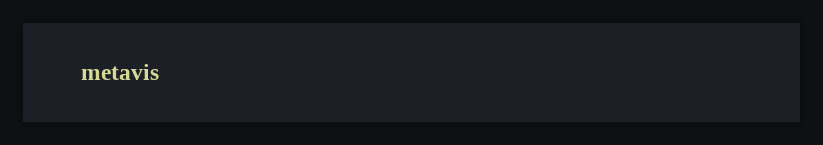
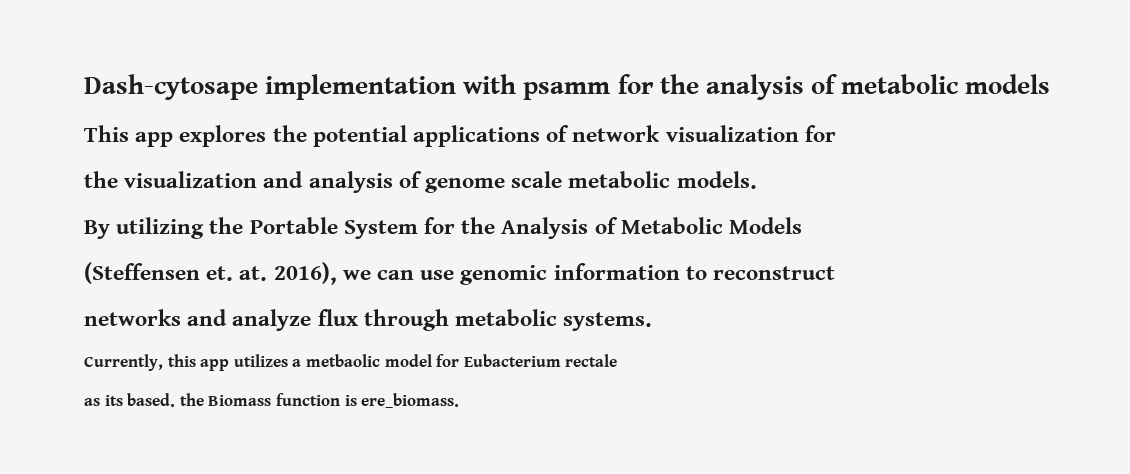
- metavis
+ Dash-cytosape implementation with psamm for the analysis of metabolic models
+ This app explores the potential applications of network visualization for
+ the visualization and analysis of genome scale metabolic models.
+ By utilizing the Portable System for the Analysis of Metabolic Models
+ (Steffensen et. at. 2016), we can use genomic information to reconstruct
+ networks and analyze flux through metabolic systems.
+ Currently, this app utilizes a metbaolic model for Eubacterium rectale
+ as its based. the Biomass function is ere_biomass.

